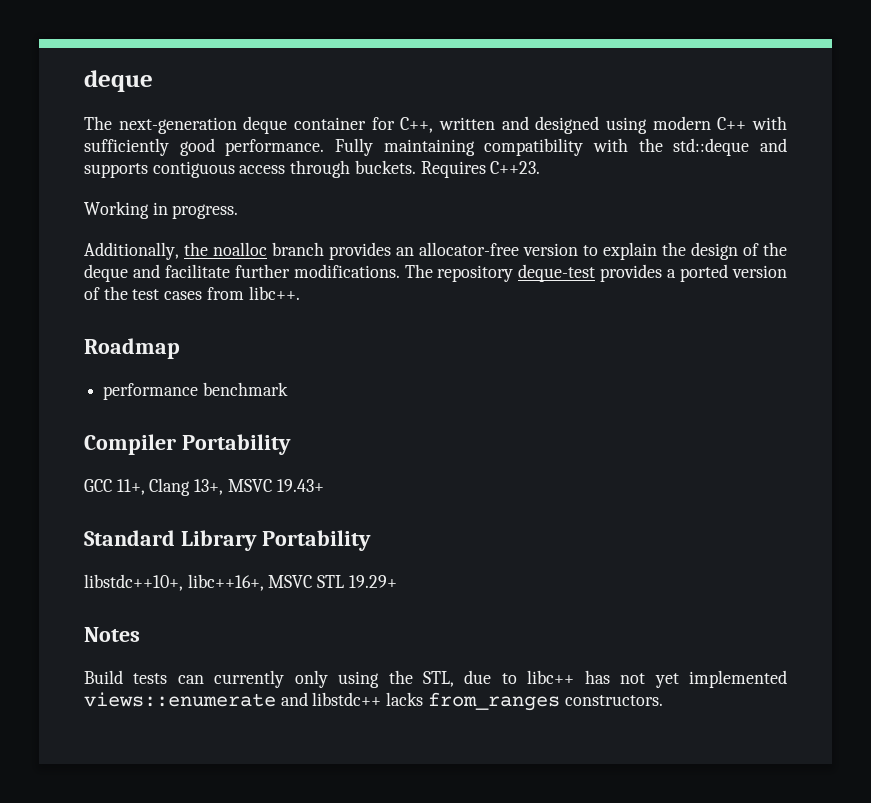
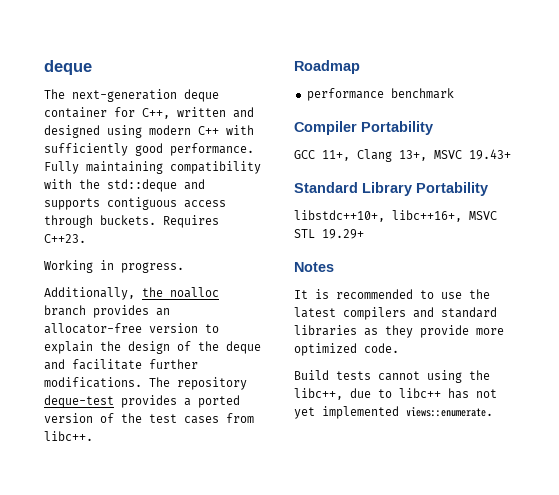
+ It is recommended to use the latest compilers and standard libraries as they provide more optimized code.
- Build tests can currently only using the STL, due to libc++ has not yet implemented views::enumerate and libstdc++ lacks from_ranges constructors.
+ Build tests cannot using the libc++, due to libc++ has not yet implemented views::enumerate.

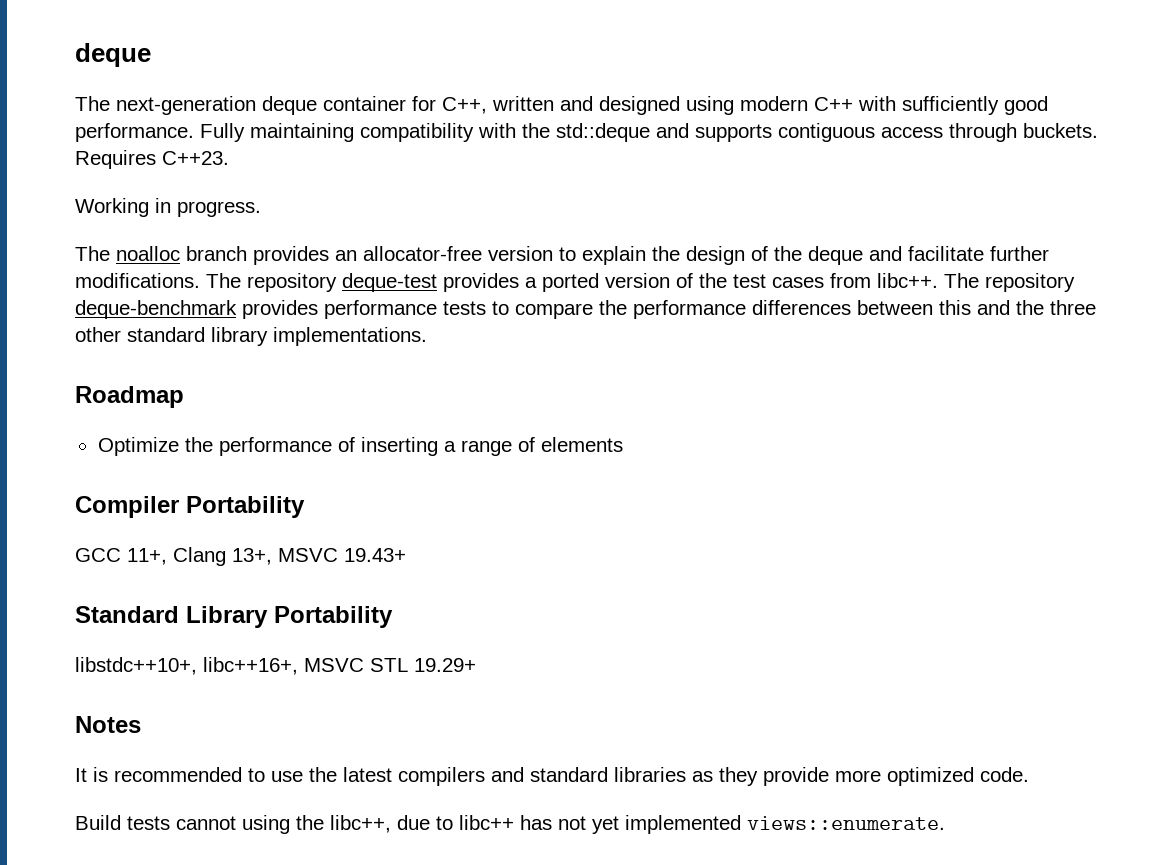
- Additionally, the noalloc branch provides an allocator-free version to explain the design of the deque and facilitate further modifications.
+ The noalloc branch provides an allocator-free version to explain the design of the deque and facilitate further modifications.
- The repository deque-test provides a ported version of the test cases from libc++.
+ The repository deque-test provides a ported version of the test cases from libc++. The repository deque-benchmark provides performance tests to compare the performance differences between this and the three other standard library implementations.
  Roadmap
- performance benchmark
+ Optimize the performance of inserting a range of elements

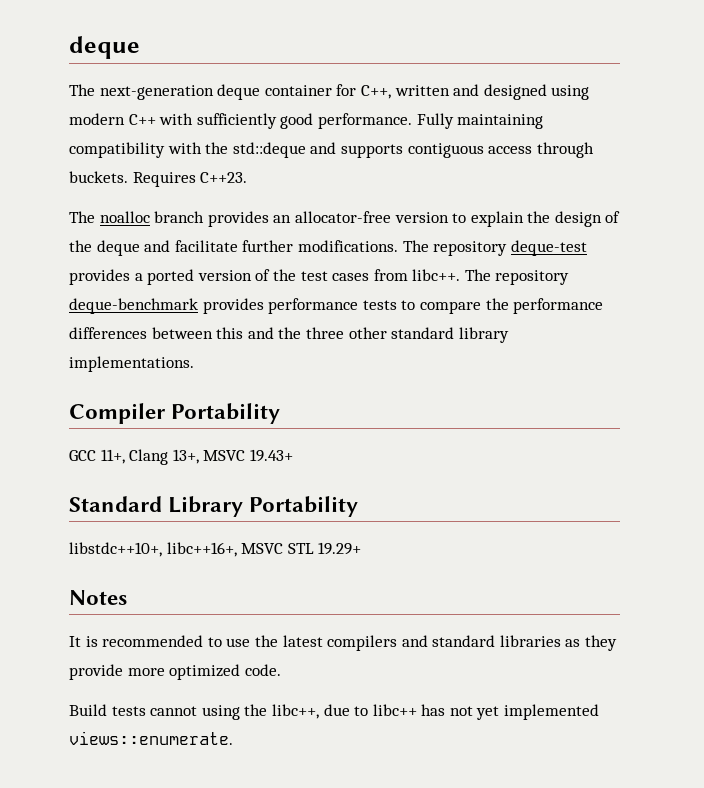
- Working in progress.
- Roadmap
- Optimize the performance of inserting a range of elements

